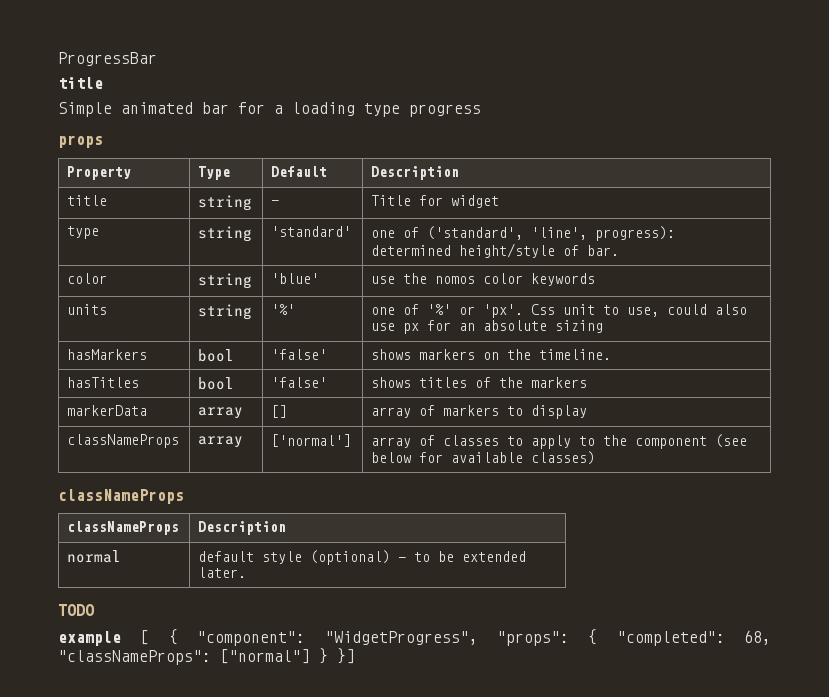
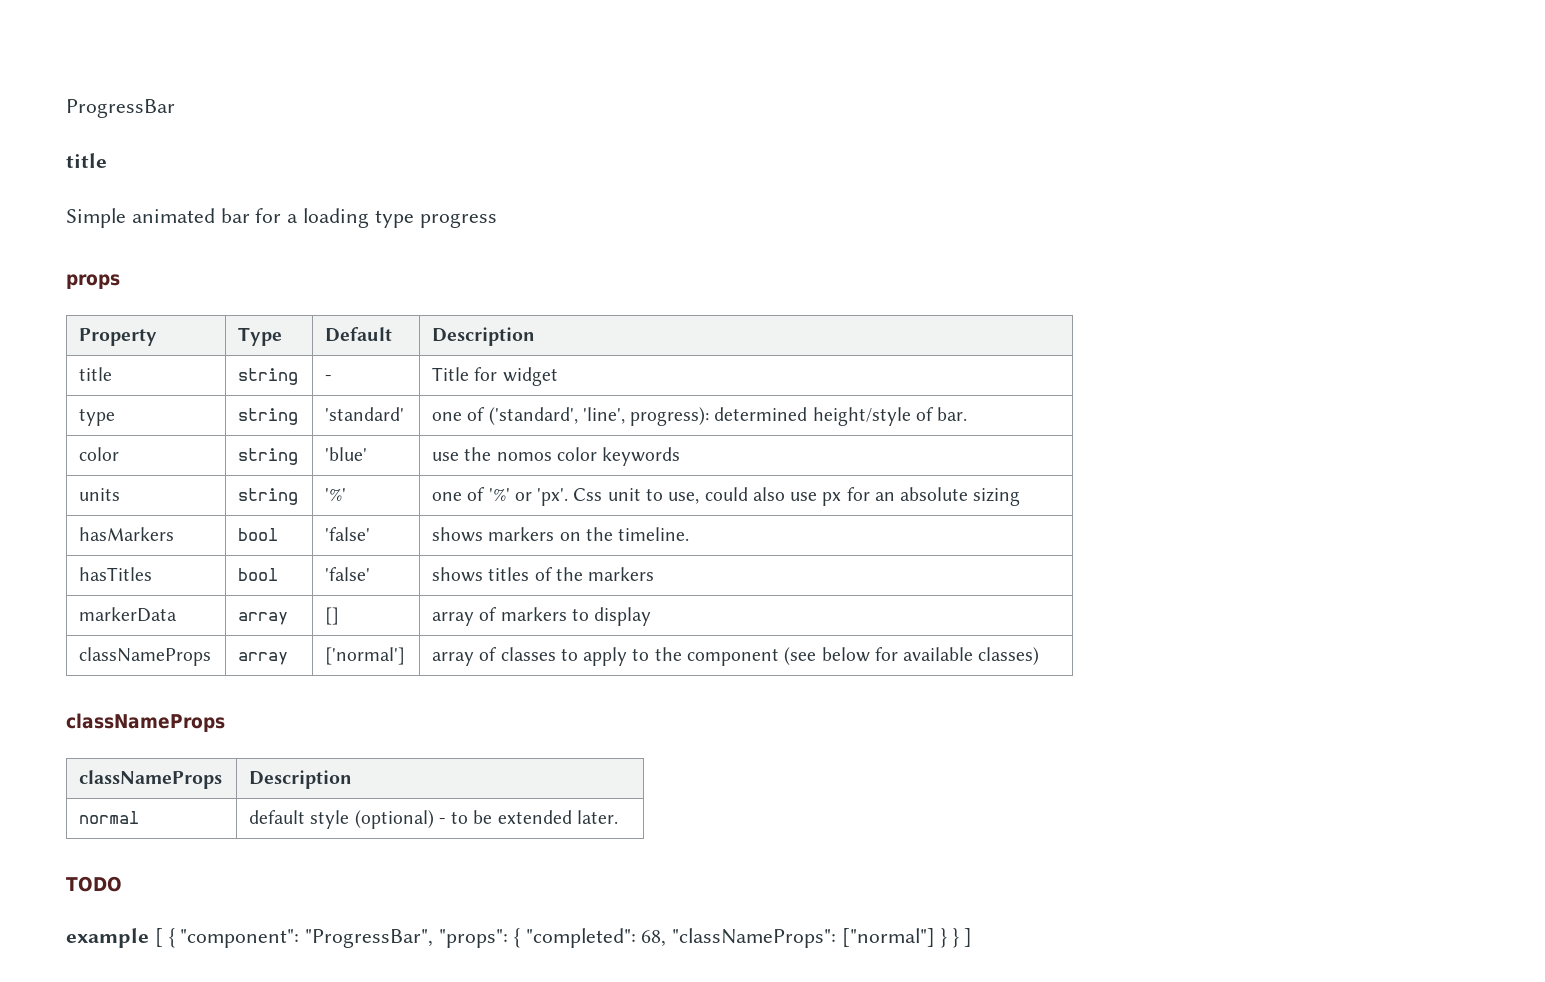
- example [ { "component": "WidgetProgress", "props": { "completed": 68, "classNameProps": ["normal"] } }]
+ example [ { "component": "ProgressBar", "props": { "completed": 68, "classNameProps": ["normal"] } } ]

